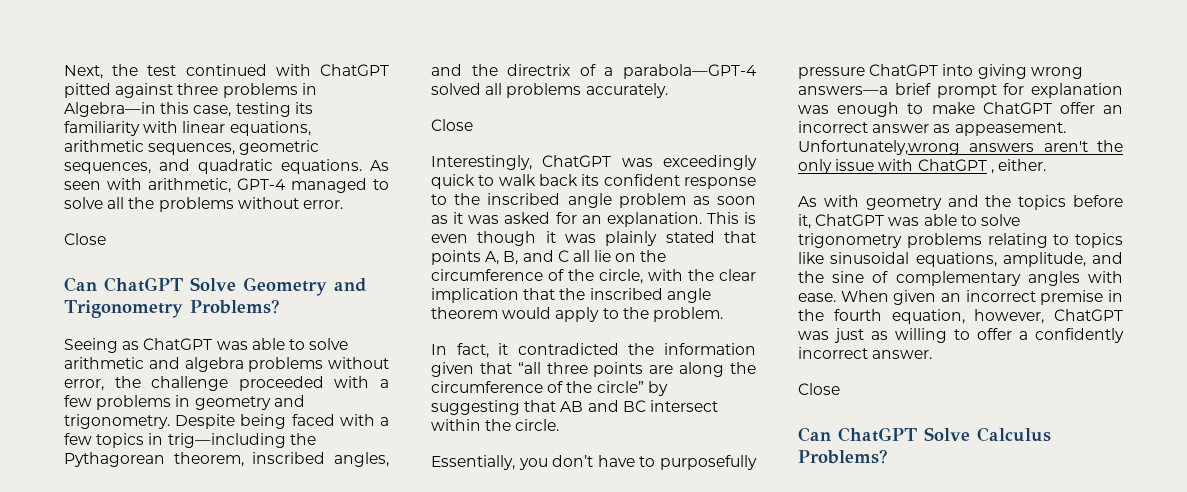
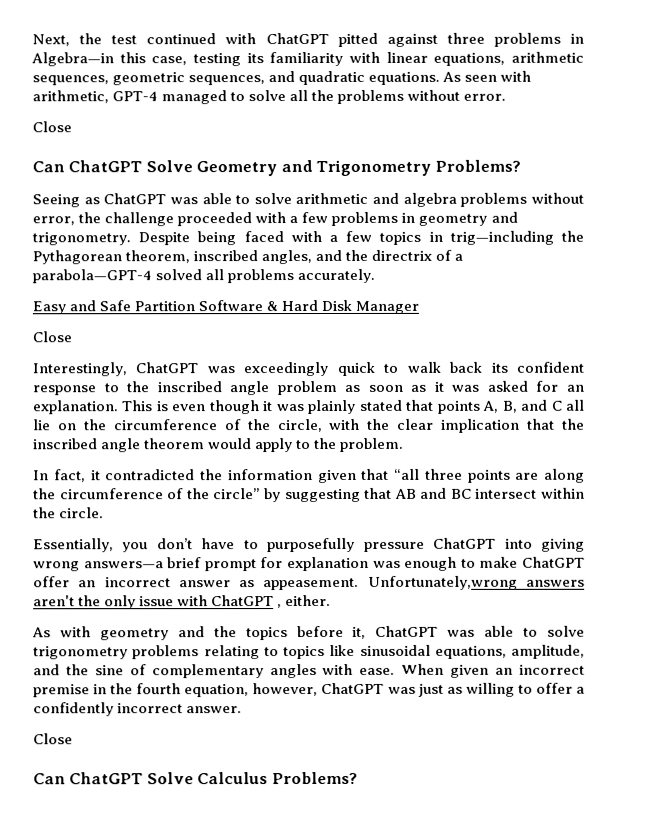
+ Easy and Safe Partition Software & Hard Disk Manager

